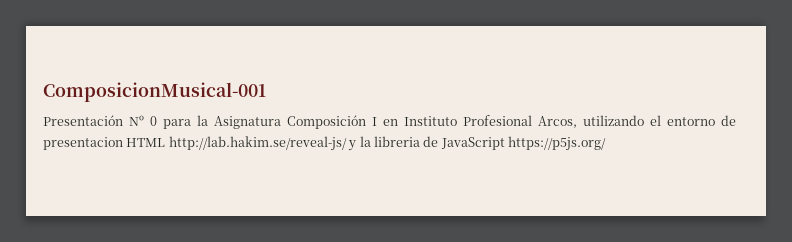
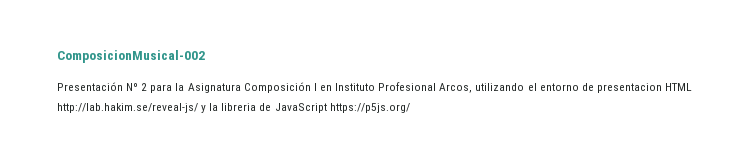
- ComposicionMusical-001
+ ComposicionMusical-002
- Presentación Nº 0 para la Asignatura Composición I en Instituto Profesional Arcos, utilizando el entorno de presentacion HTML http://lab.hakim.se/reveal-js/ y la libreria de JavaScript https://p5js.org/
+ Presentación Nº 2 para la Asignatura Composición I en Instituto Profesional Arcos, utilizando el entorno de presentacion HTML http://lab.hakim.se/reveal-js/ y la libreria de JavaScript https://p5js.org/

